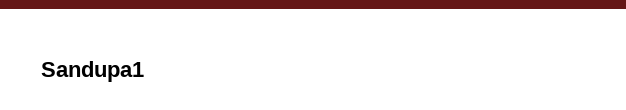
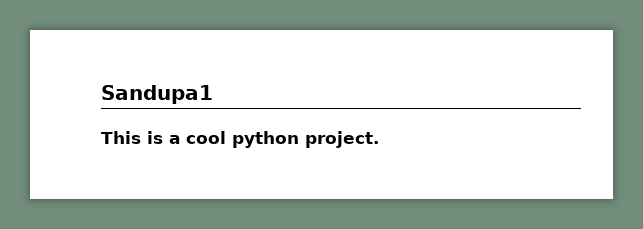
+ This is a cool python project.

